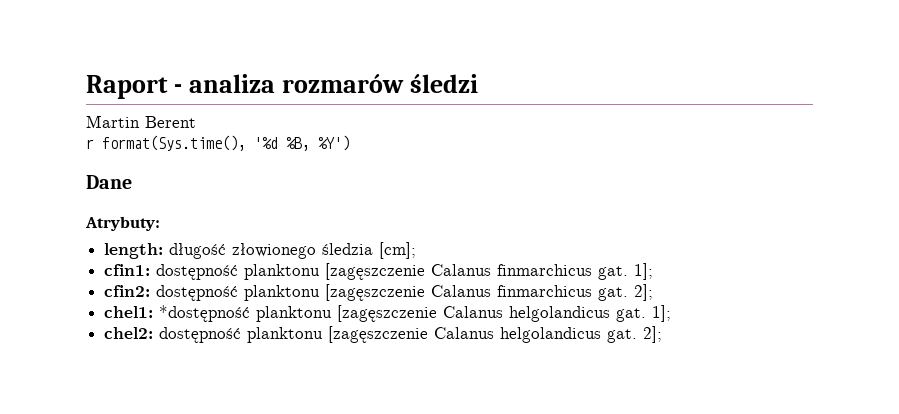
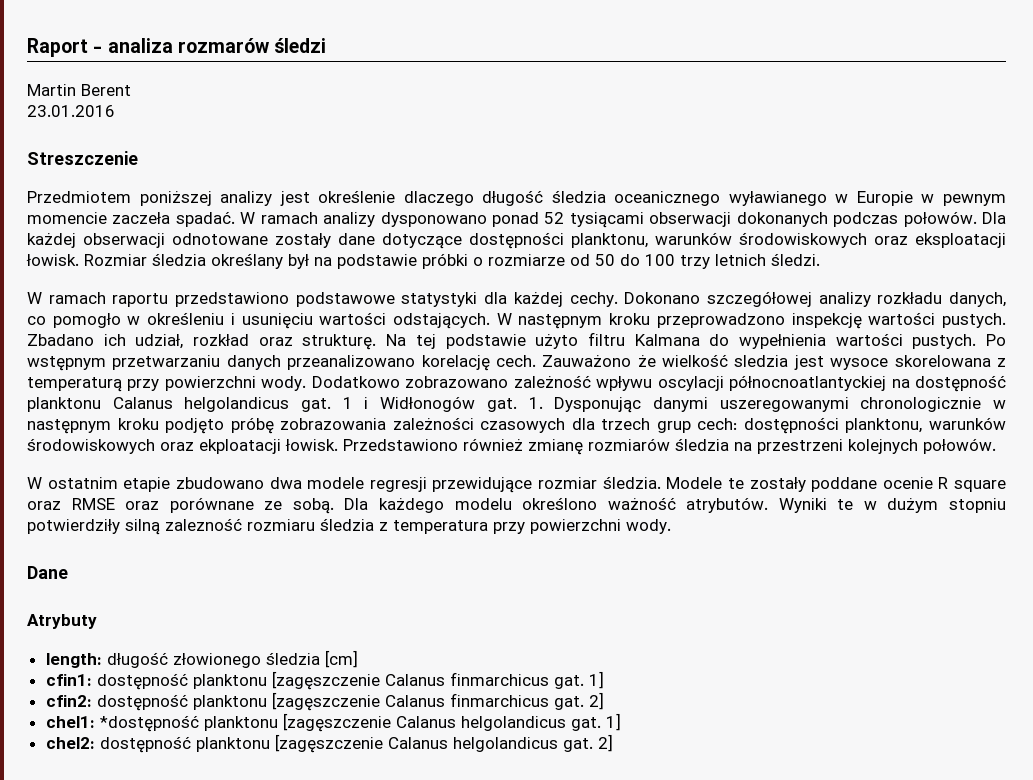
- r format(Sys.time(), '%d %B, %Y')
+ 23.01.2016
+ Streszczenie
+ Przedmiotem poniższej analizy jest określenie dlaczego długość śledzia oceanicznego wyławianego w Europie w pewnym momencie zaczeła spadać. W ramach analizy dysponowano ponad 52 tysiącami obserwacji dokonanych podczas połowów. Dla każdej obserwacji odnotowane zostały dane dotyczące dostępności planktonu, warunków środowiskowych oraz eksploatacji łowisk. Rozmiar śledzia określany był na podstawie próbki o rozmiarze od 50 do 100 trzy letnich śledzi.
+ W ramach raportu przedstawiono podstawowe statystyki dla każdej cechy. Dokonano szczegółowej analizy rozkładu danych, co pomogło w określeniu i usunięciu wartości odstających. W następnym kroku przeprowadzono inspekcję wartości pustych. Zbadano ich udział, rozkład oraz strukturę. Na tej podstawie użyto filtru Kalmana do wypełnienia wartości pustych. Po wstępnym przetwarzaniu danych przeanalizowano korelację cech. Zauważono że wielkość sledzia jest wysoce skorelowana z temperaturą przy powierzchni wody. Dodatkowo zobrazowano zależność wpływu oscylacji północnoatlantyckiej na dostępność planktonu Calanus helgolandicus gat. 1 i Widłonogów gat. 1. Dysponując danymi uszeregowanymi chronologicznie w następnym kroku podjęto próbę zobrazowania zależności czasowych dla trzech grup cech: dostępności planktonu, warunków środowiskowych oraz ekploatacji łowisk. Przedstawiono również zmianę rozmiarów śledzia na przestrzeni kolejnych połowów.
+ W ostatnim etapie zbudowano dwa modele regresji przewidujące rozmiar śledzia. Modele te zostały poddane ocenie R square oraz RMSE oraz porównane ze sobą. Dla każdego modelu określono ważność atrybutów. Wyniki te w dużym stopniu potwierdziły silną zalezność rozmiaru śledzia z temperatura przy powierzchni wody.
- Atrybuty:
+ Atrybuty
- length: długość złowionego śledzia [cm];
+ length: długość złowionego śledzia [cm]
- cfin1: dostępność planktonu [zagęszczenie Calanus finmarchicus gat. 1];
+ cfin1: dostępność planktonu [zagęszczenie Calanus finmarchicus gat. 1]
- cfin2: dostępność planktonu [zagęszczenie Calanus finmarchicus gat. 2];
+ cfin2: dostępność planktonu [zagęszczenie Calanus finmarchicus gat. 2]
- chel1: *dostępność planktonu [zagęszczenie Calanus helgolandicus gat. 1];
+ chel1: *dostępność planktonu [zagęszczenie Calanus helgolandicus gat. 1]
- chel2: dostępność planktonu [zagęszczenie Calanus helgolandicus gat. 2];
+ chel2: dostępność planktonu [zagęszczenie Calanus helgolandicus gat. 2]

